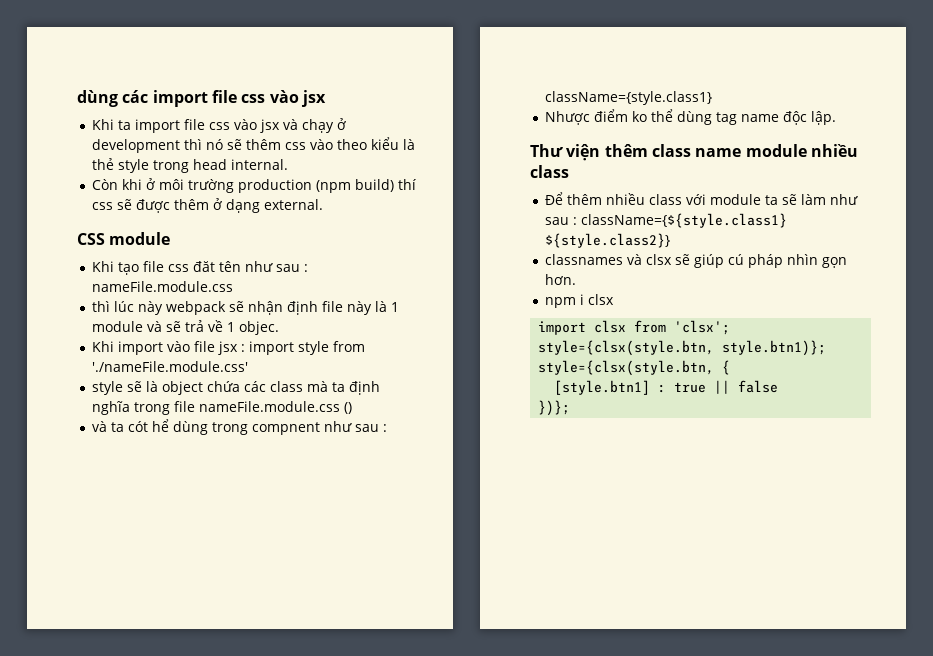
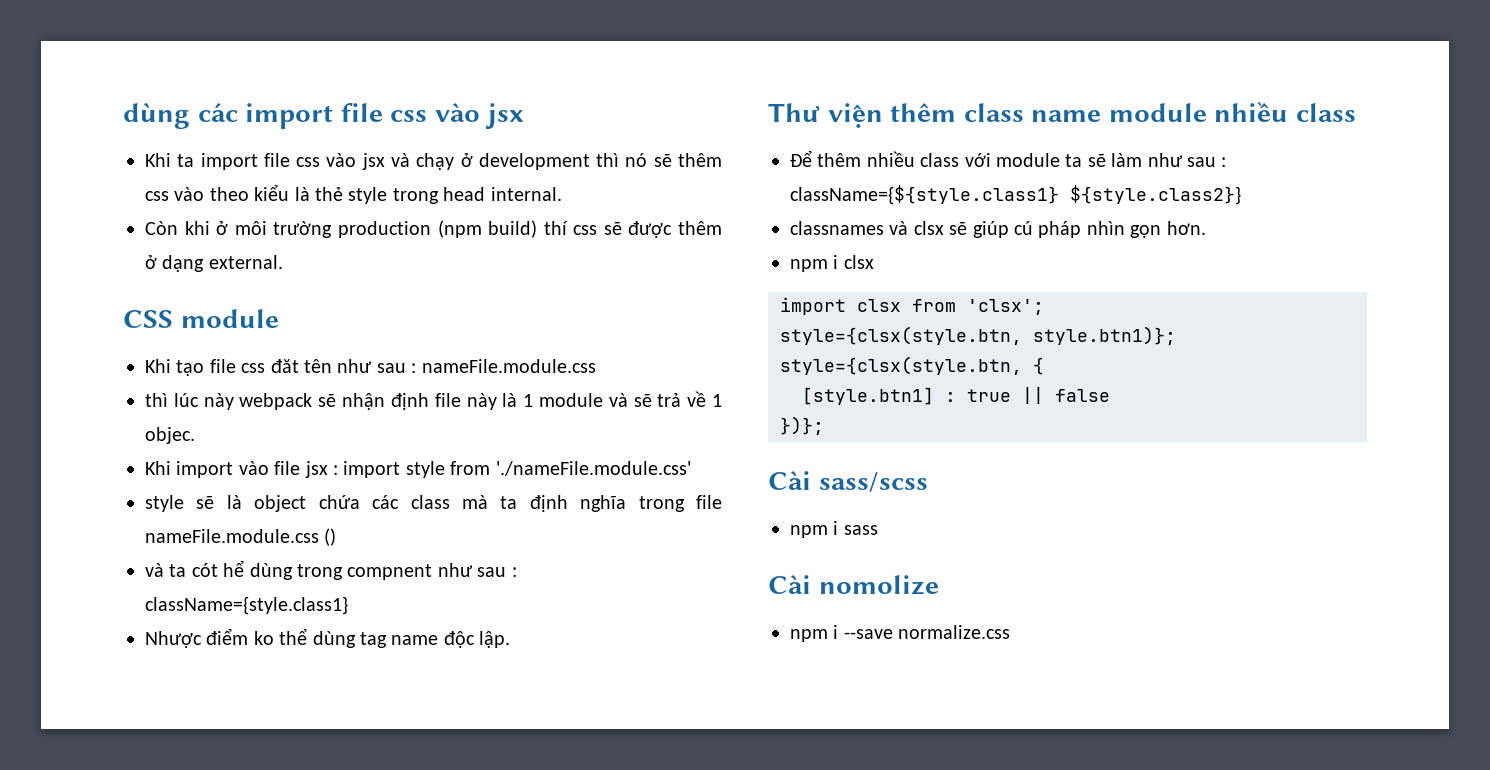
+ Cài sass/scss
+ npm i sass
+ Cài nomolize
+ npm i --save normalize.css

